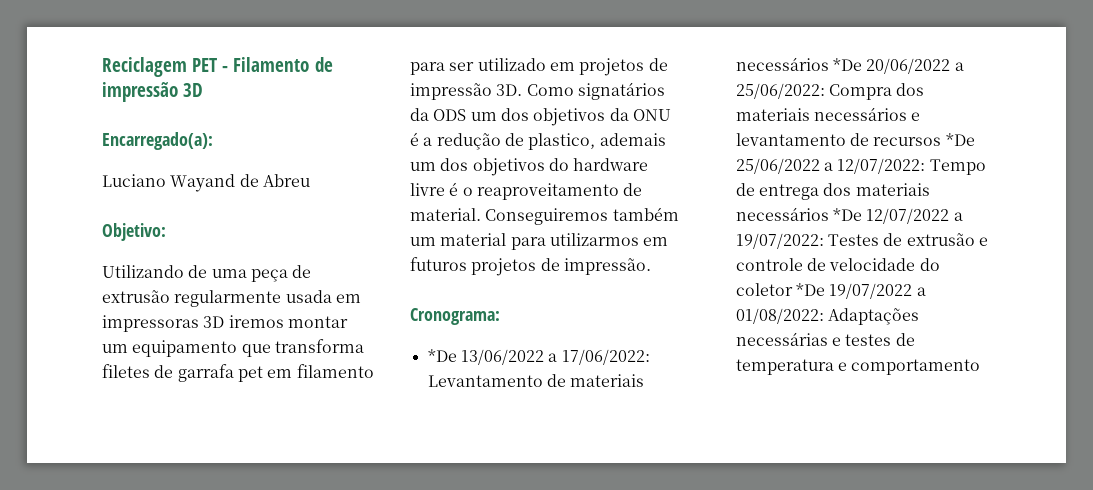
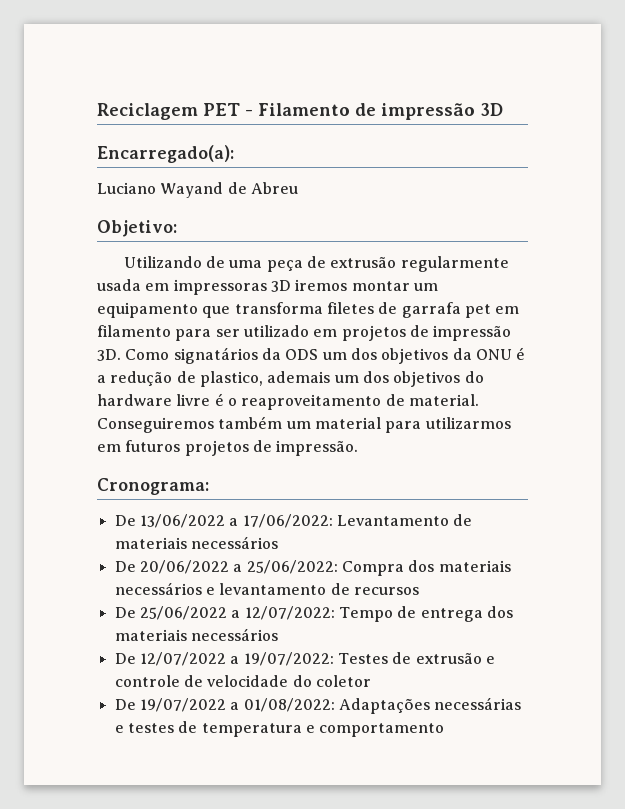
- *De 13/06/2022 a 17/06/2022: Levantamento de materiais necessários *De 20/06/2022 a 25/06/2022: Compra dos materiais necessários e levantamento de recursos *De 25/06/2022 a 12/07/2022: Tempo de entrega dos materiais necessários *De 12/07/2022 a 19/07/2022: Testes de extrusão e controle de velocidade do coletor *De 19/07/2022 a 01/08/2022: Adaptações necessárias e testes de temperatura e comportamento
+ De 13/06/2022 a 17/06/2022: Levantamento de materiais necessários
+ De 20/06/2022 a 25/06/2022: Compra dos materiais necessários e levantamento de recursos
+ De 25/06/2022 a 12/07/2022: Tempo de entrega dos materiais necessários
+ De 12/07/2022 a 19/07/2022: Testes de extrusão e controle de velocidade do coletor
+ De 19/07/2022 a 01/08/2022: Adaptações necessárias e testes de temperatura e comportamento

